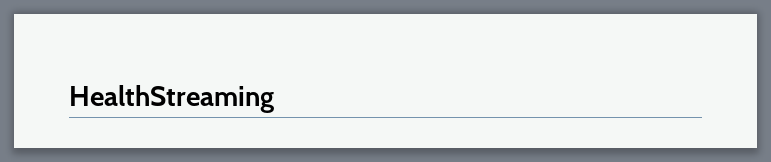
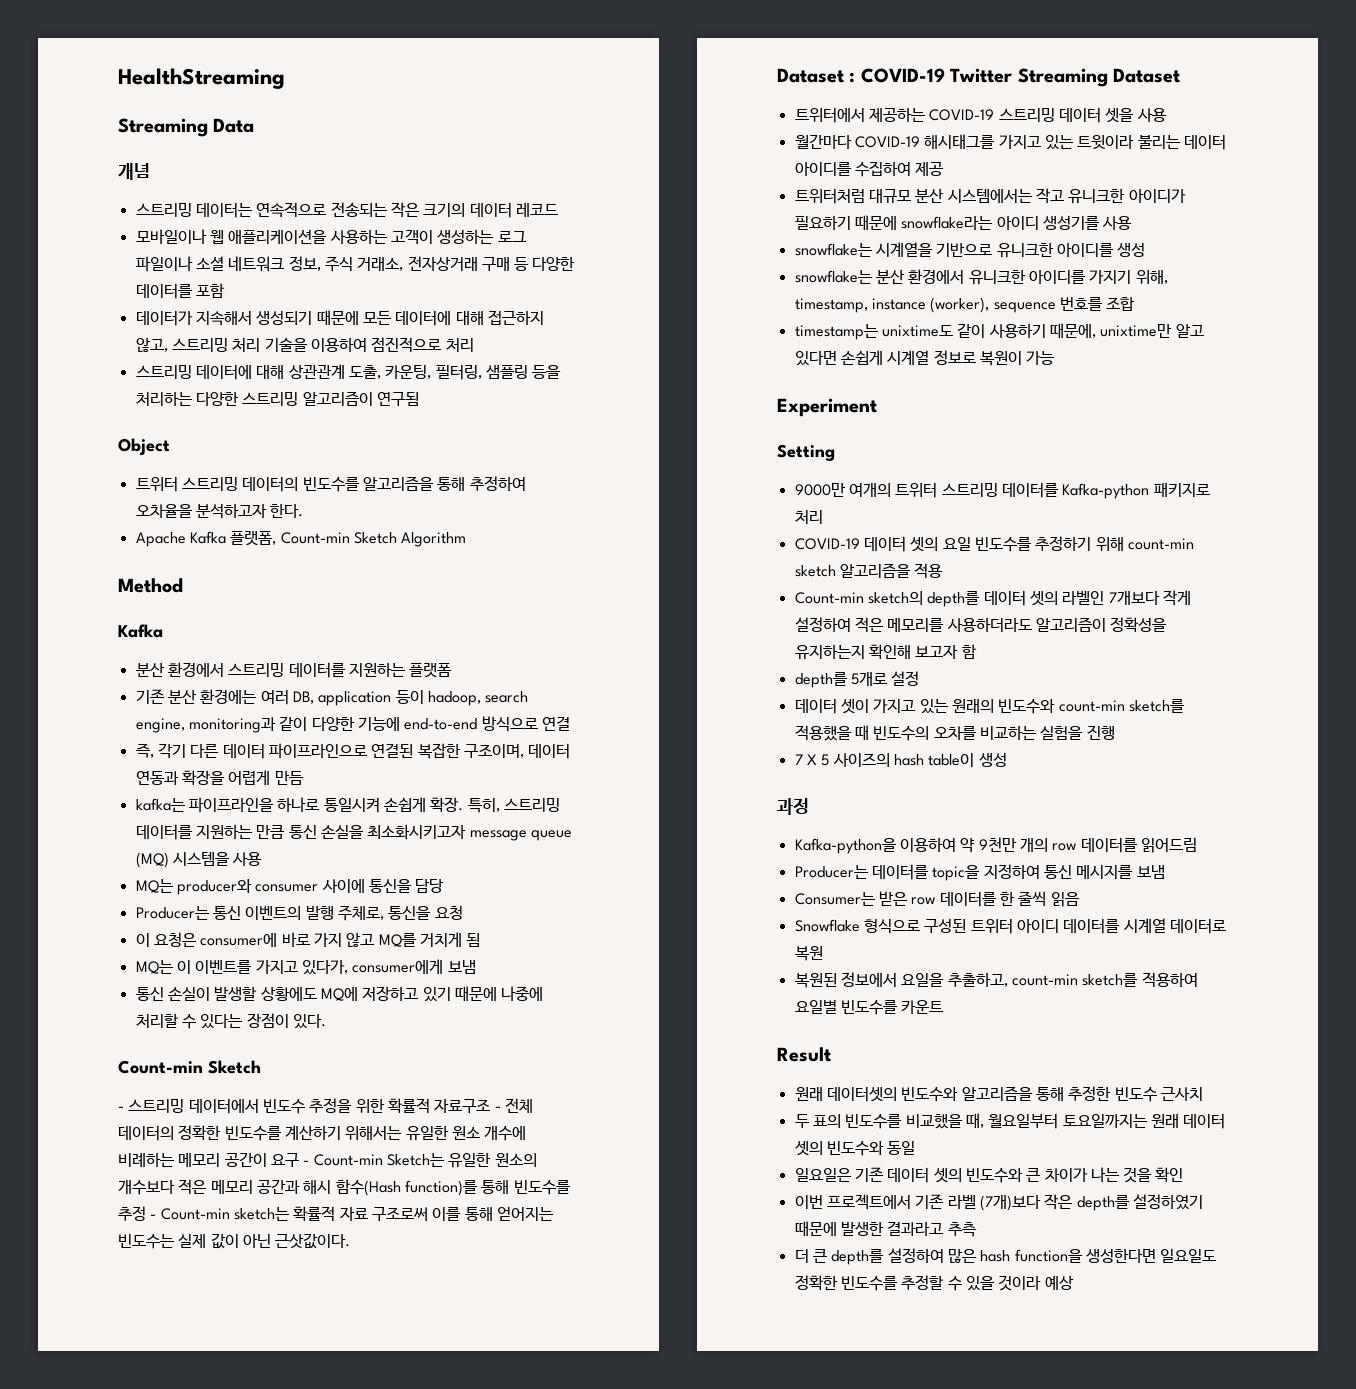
+ Streaming Data
+ 개념
+ 스트리밍 데이터는 연속적으로 전송되는 작은 크기의 데이터 레코드
+ 모바일이나 웹 애플리케이션을 사용하는 고객이 생성하는 로그 파일이나 소셜 네트워크 정보, 주식 거래소, 전자상거래 구매 등 다양한 데이터를 포함
+ 데이터가 지속해서 생성되기 때문에 모든 데이터에 대해 접근하지 않고, 스트리밍 처리 기술을 이용하여 점진적으로 처리
+ 스트리밍 데이터에 대해 상관관계 도출, 카운팅, 필터링, 샘플링 등을 처리하는 다양한 스트리밍 알고리즘이 연구됨
+ Object
+ 트위터 스트리밍 데이터의 빈도수를 알고리즘을 통해 추정하여 오차율을 분석하고자 한다.
+ Apache Kafka 플랫폼, Count-min Sketch Algorithm
+ Method
+ Kafka
+ 분산 환경에서 스트리밍 데이터를 지원하는 플랫폼
+ 기존 분산 환경에는 여러 DB, application 등이 hadoop, search engine, monitoring과 같이 다양한 기능에 end-to-end 방식으로 연결
+ 즉, 각기 다른 데이터 파이프라인으로 연결된 복잡한 구조이며, 데이터 연동과 확장을 어렵게 만듬
+ kafka는 파이프라인을 하나로 통일시켜 손쉽게 확장. 특히, 스트리밍 데이터를 지원하는 만큼 통신 손실을 최소화시키고자 message queue (MQ) 시스템을 사용
+ MQ는 producer와 consumer 사이에 통신을 담당
+ Producer는 통신 이벤트의 발행 주체로, 통신을 요청
+ 이 요청은 consumer에 바로 가지 않고 MQ를 거치게 됨
+ MQ는 이 이벤트를 가지고 있다가, consumer에게 보냄
+ 통신 손실이 발생할 상황에도 MQ에 저장하고 있기 때문에 나중에 처리할 수 있다는 장점이 있다.
+ Count-min Sketch
+ - 스트리밍 데이터에서 빈도수 추정을 위한 확률적 자료구조 - 전체 데이터의 정확한 빈도수를 계산하기 위해서는 유일한 원소 개수에 비례하는 메모리 공간이 요구 - Count-min Sketch는 유일한 원소의 개수보다 적은 메모리 공간과 해시 함수(Hash function)를 통해 빈도수를 추정 - Count-min sketch는 확률적 자료 구조로써 이를 통해 얻어지는 빈도수는 실제 값이 아닌 근삿값이다.
+ Dataset : COVID-19 Twitter Streaming Dataset
+ 트위터에서 제공하는 COVID-19 스트리밍 데이터 셋을 사용
+ 월간마다 COVID-19 해시태그를 가지고 있는 트윗이라 불리는 데이터 아이디를 수집하여 제공
+ 트위터처럼 대규모 분산 시스템에서는 작고 유니크한 아이디가 필요하기 때문에 snowflake라는 아이디 생성기를 사용
+ snowflake는 시계열을 기반으로 유니크한 아이디를 생성
+ snowflake는 분산 환경에서 유니크한 아이디를 가지기 위해, timestamp, instance (worker), sequence 번호를 조합
+ timestamp는 unixtime도 같이 사용하기 때문에, unixtime만 알고 있다면 손쉽게 시계열 정보로 복원이 가능
+ Experiment
+ Setting
+ 9000만 여개의 트위터 스트리밍 데이터를 Kafka-python 패키지로 처리
+ COVID-19 데이터 셋의 요일 빈도수를 추정하기 위해 count-min sketch 알고리즘을 적용
+ Count-min sketch의 depth를 데이터 셋의 라벨인 7개보다 작게 설정하여 적은 메모리를 사용하더라도 알고리즘이 정확성을 유지하는지 확인해 보고자 함
+ depth를 5개로 설정
+ 데이터 셋이 가지고 있는 원래의 빈도수와 count-min sketch를 적용했을 때 빈도수의 오차를 비교하는 실험을 진행
+ 7 X 5 사이즈의 hash table이 생성
+ 과정
+ Kafka-python을 이용하여 약 9천만 개의 row 데이터를 읽어드림
+ Producer는 데이터를 topic을 지정하여 통신 메시지를 보냄
+ Consumer는 받은 row 데이터를 한 줄씩 읽음
+ Snowflake 형식으로 구성된 트위터 아이디 데이터를 시계열 데이터로 복원
+ 복원된 정보에서 요일을 추출하고, count-min sketch를 적용하여 요일별 빈도수를 카운트
+ Result
+ 원래 데이터셋의 빈도수와 알고리즘을 통해 추정한 빈도수 근사치
+ 두 표의 빈도수를 비교했을 때, 월요일부터 토요일까지는 원래 데이터 셋의 빈도수와 동일
+ 일요일은 기존 데이터 셋의 빈도수와 큰 차이가 나는 것을 확인
+ 이번 프로젝트에서 기존 라벨 (7개)보다 작은 depth를 설정하였기 때문에 발생한 결과라고 추측
+ 더 큰 depth를 설정하여 많은 hash function을 생성한다면 일요일도 정확한 빈도수를 추정할 수 있을 것이라 예상

